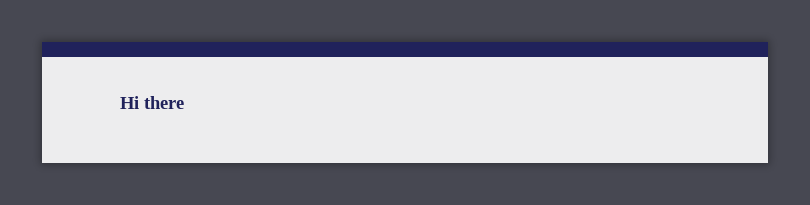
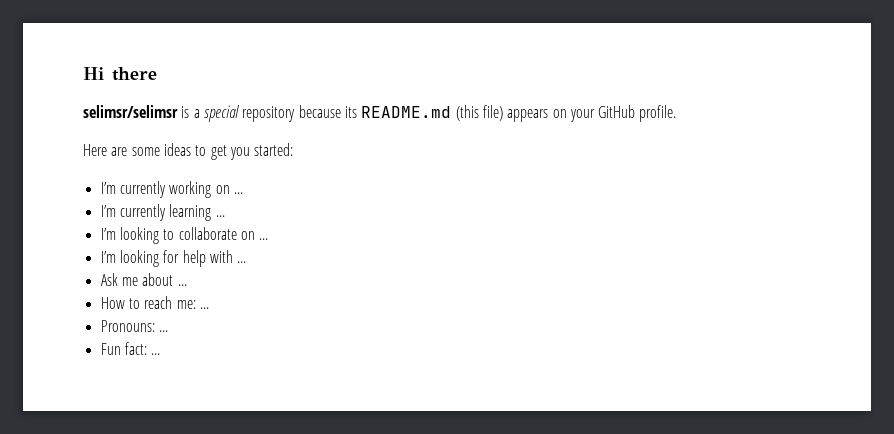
+ selimsr/selimsr is a special repository because its README.md (this file) appears on your GitHub profile.
+ Here are some ideas to get you started:
+ I’m currently working on ...
+ I’m currently learning ...
+ I’m looking to collaborate on ...
+ I’m looking for help with ...
+ Ask me about ...
+ How to reach me: ...
+ Pronouns: ...
+ Fun fact: ...

